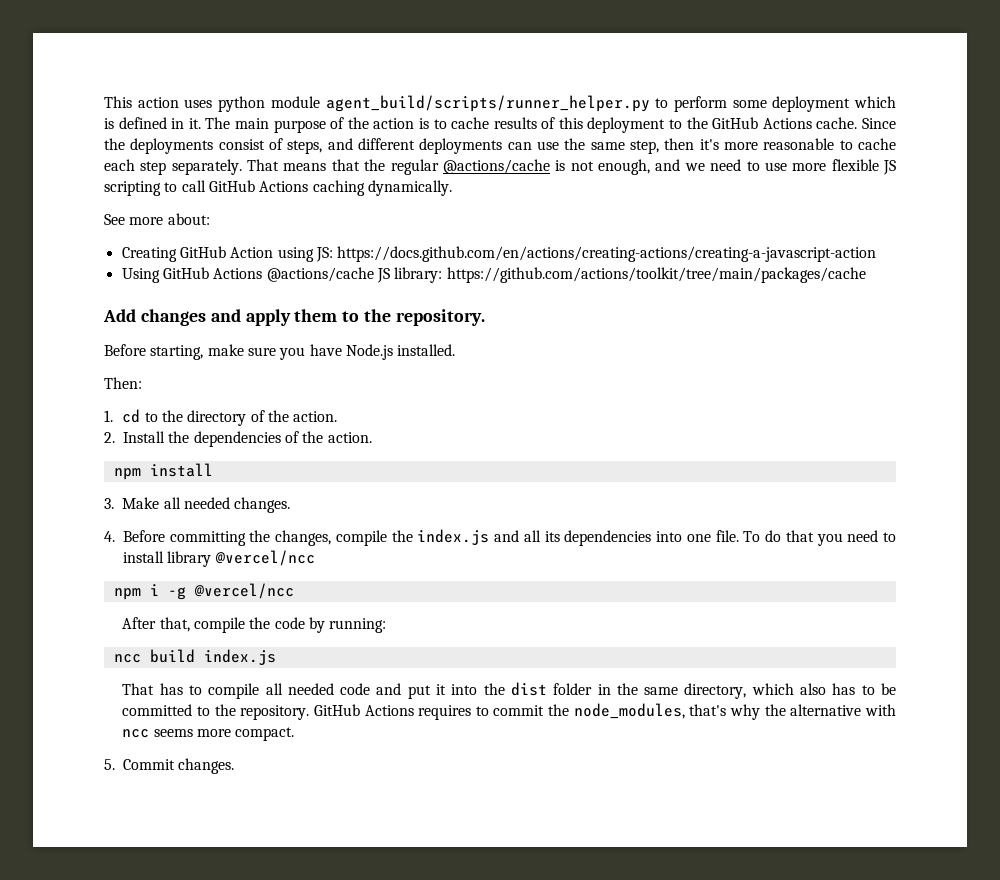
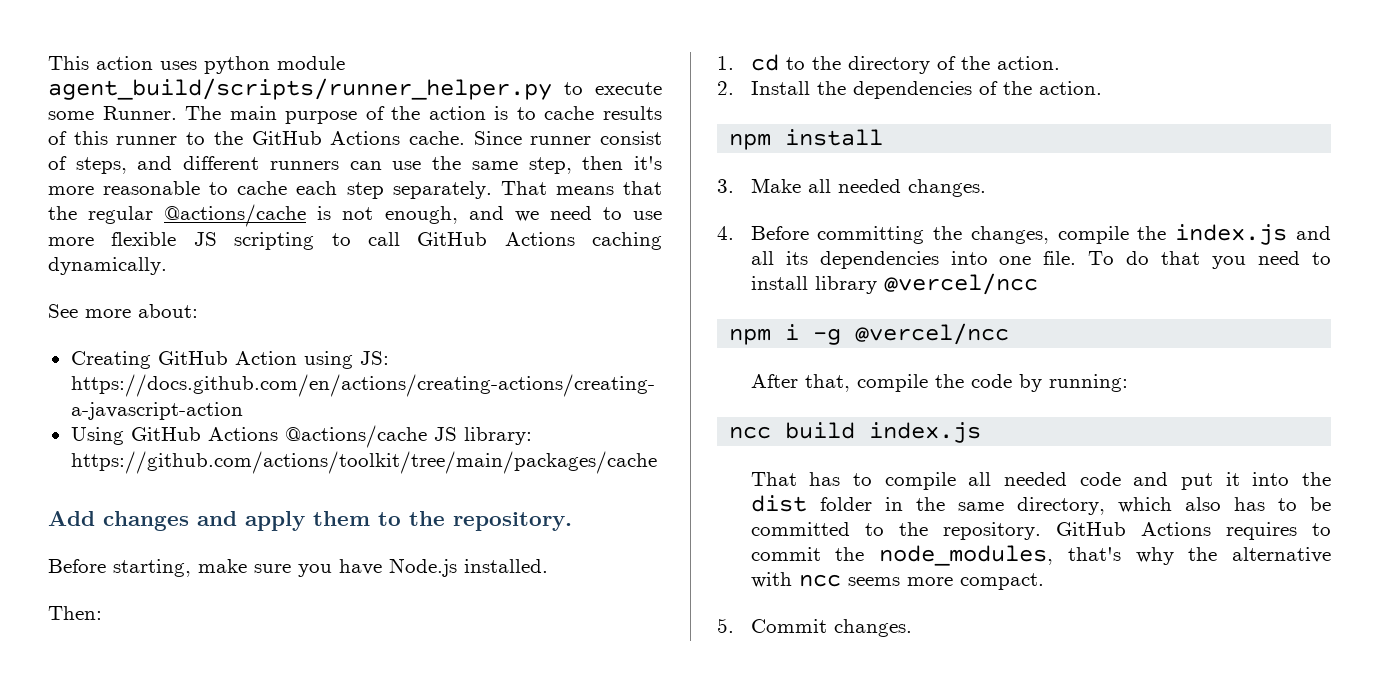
- This action uses python module agent_build/scripts/runner_helper.py to perform some deployment which is defined in it.
+ This action uses python module agent_build/scripts/runner_helper.py to execute some Runner.
- The main purpose of the action is to cache results of this deployment to the GitHub Actions cache.
+ The main purpose of the action is to cache results of this runner to the GitHub Actions cache.
- Since the deployments consist of steps, and different deployments can use the same step, then it's more reasonable to cache each step separately.
+ Since runner consist of steps, and different runners can use the same step, then it's more reasonable to cache each step separately.

